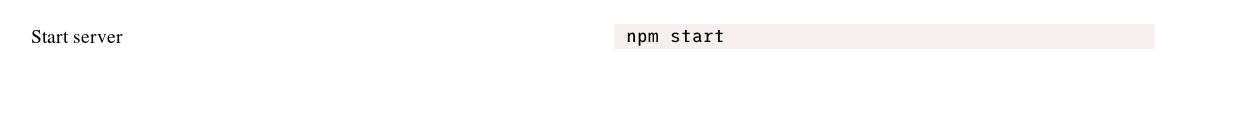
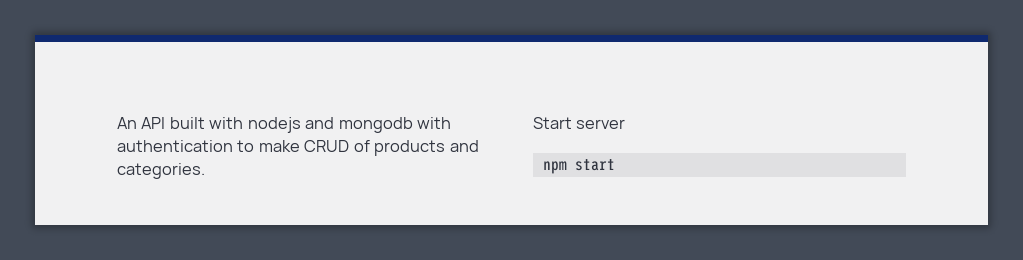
+ An API built with nodejs and mongodb with authentication to make CRUD of products and categories.

